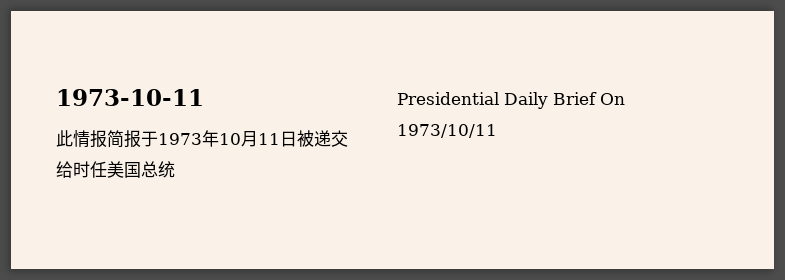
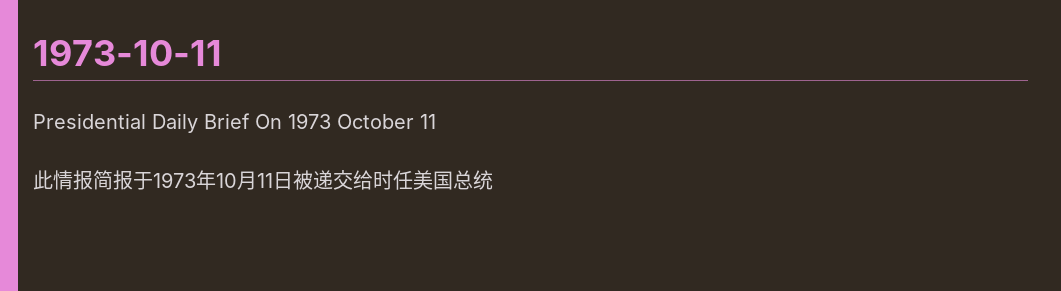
+ Presidential Daily Brief On 1973 October 11
- Presidential Daily Brief On 1973/10/11

